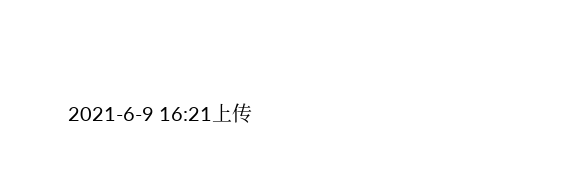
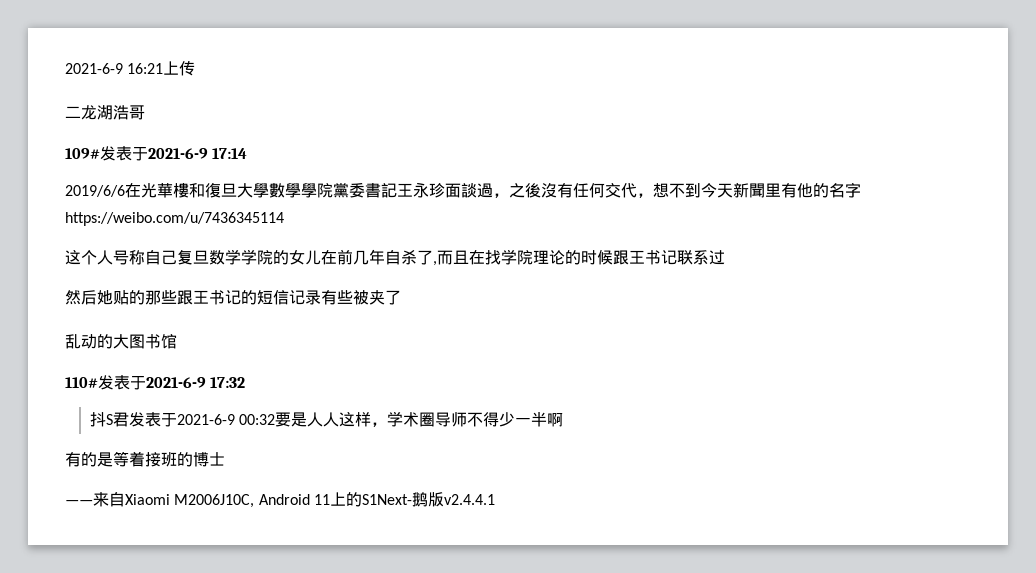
+ 二龙湖浩哥
+ 109#发表于2021-6-9 17:14
+ 2019/6/6在光華樓和復旦大學數學學院黨委書記王永珍面談過，之後沒有任何交代，想不到今天新聞里有他的名字https://weibo.com/u/7436345114
+ 这个人号称自己复旦数学学院的女儿在前几年自杀了,而且在找学院理论的时候跟王书记联系过
+ 然后她贴的那些跟王书记的短信记录有些被夹了
+ 乱动的大图书馆
+ 110#发表于2021-6-9 17:32
+ 抖S君发表于2021-6-9 00:32要是人人这样，学术圈导师不得少一半啊
+ 有的是等着接班的博士
+ ——来自Xiaomi M2006J10C, Android 11上的S1Next-鹅版v2.4.4.1

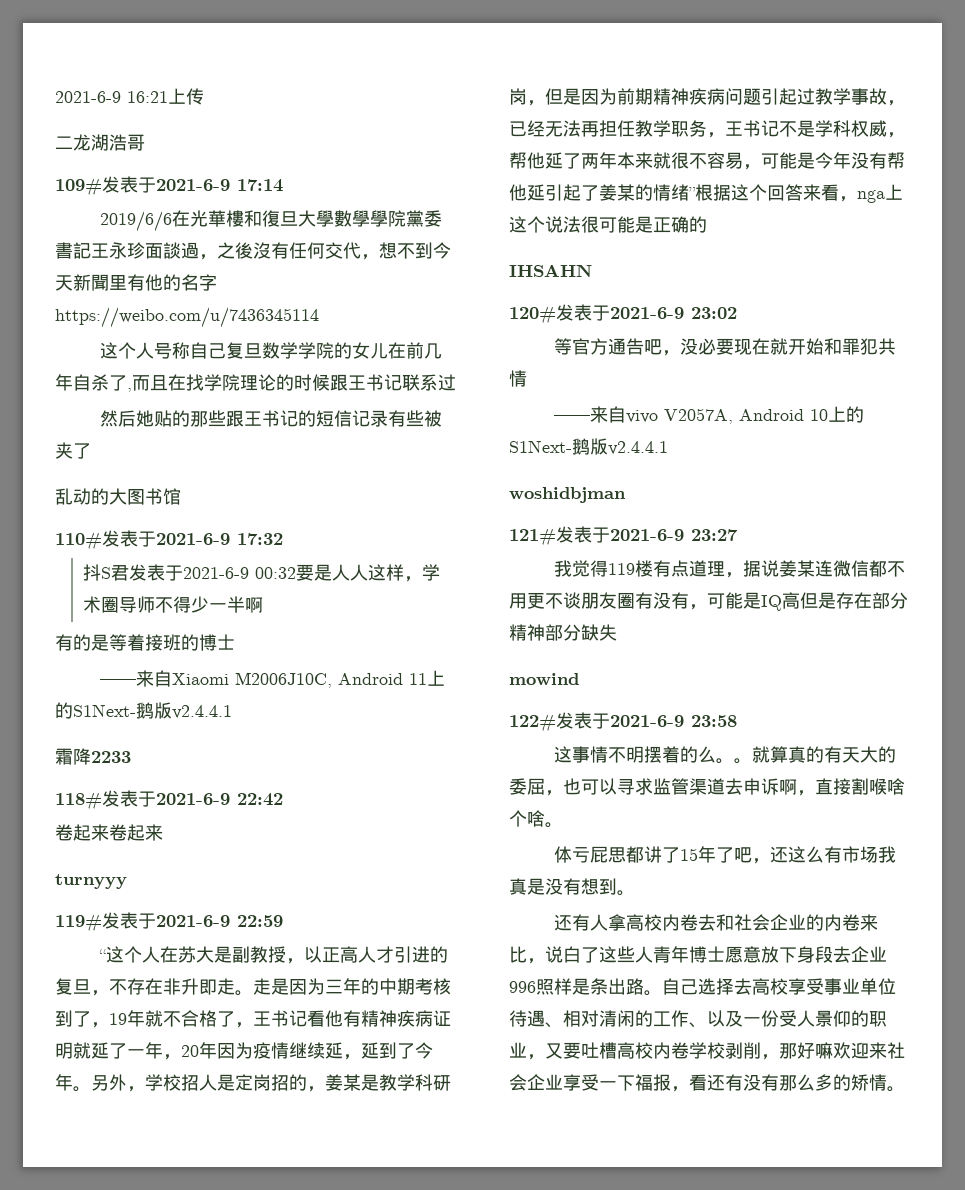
+ 霜降2233
+ 118#发表于2021-6-9 22:42
+ 卷起来卷起来
+ turnyyy
+ 119#发表于2021-6-9 22:59
+ “这个人在苏大是副教授，以正高人才引进的复旦，不存在非升即走。走是因为三年的中期考核到了，19年就不合格了，王书记看他有精神疾病证明就延了一年，20年因为疫情继续延，延到了今年。另外，学校招人是定岗招的，姜某是教学科研岗，但是因为前期精神疾病问题引起过教学事故，已经无法再担任教学职务，王书记不是学科权威，帮他延了两年本来就很不容易，可能是今年没有帮他延引起了姜某的情绪”根据这个回答来看，nga上这个说法很可能是正确的
+ IHSAHN
+ 120#发表于2021-6-9 23:02
+ 等官方通告吧，没必要现在就开始和罪犯共情
+ ——来自vivo V2057A, Android 10上的S1Next-鹅版v2.4.4.1
+ woshidbjman
+ 121#发表于2021-6-9 23:27
+ 我觉得119楼有点道理，据说姜某连微信都不用更不谈朋友圈有没有，可能是IQ高但是存在部分精神部分缺失
+ mowind
+ 122#发表于2021-6-9 23:58
+ 这事情不明摆着的么。。就算真的有天大的委屈，也可以寻求监管渠道去申诉啊，直接割喉啥个啥。
+ 体亏屁思都讲了15年了吧，还这么有市场我真是没有想到。
+ 还有人拿高校内卷去和社会企业的内卷来比，说白了这些人青年博士愿意放下身段去企业996照样是条出路。自己选择去高校享受事业单位待遇、相对清闲的工作、以及一份受人景仰的职业，又要吐槽高校内卷学校剥削，那好嘛欢迎来社会企业享受一下福报，看还有没有那么多的矫情。

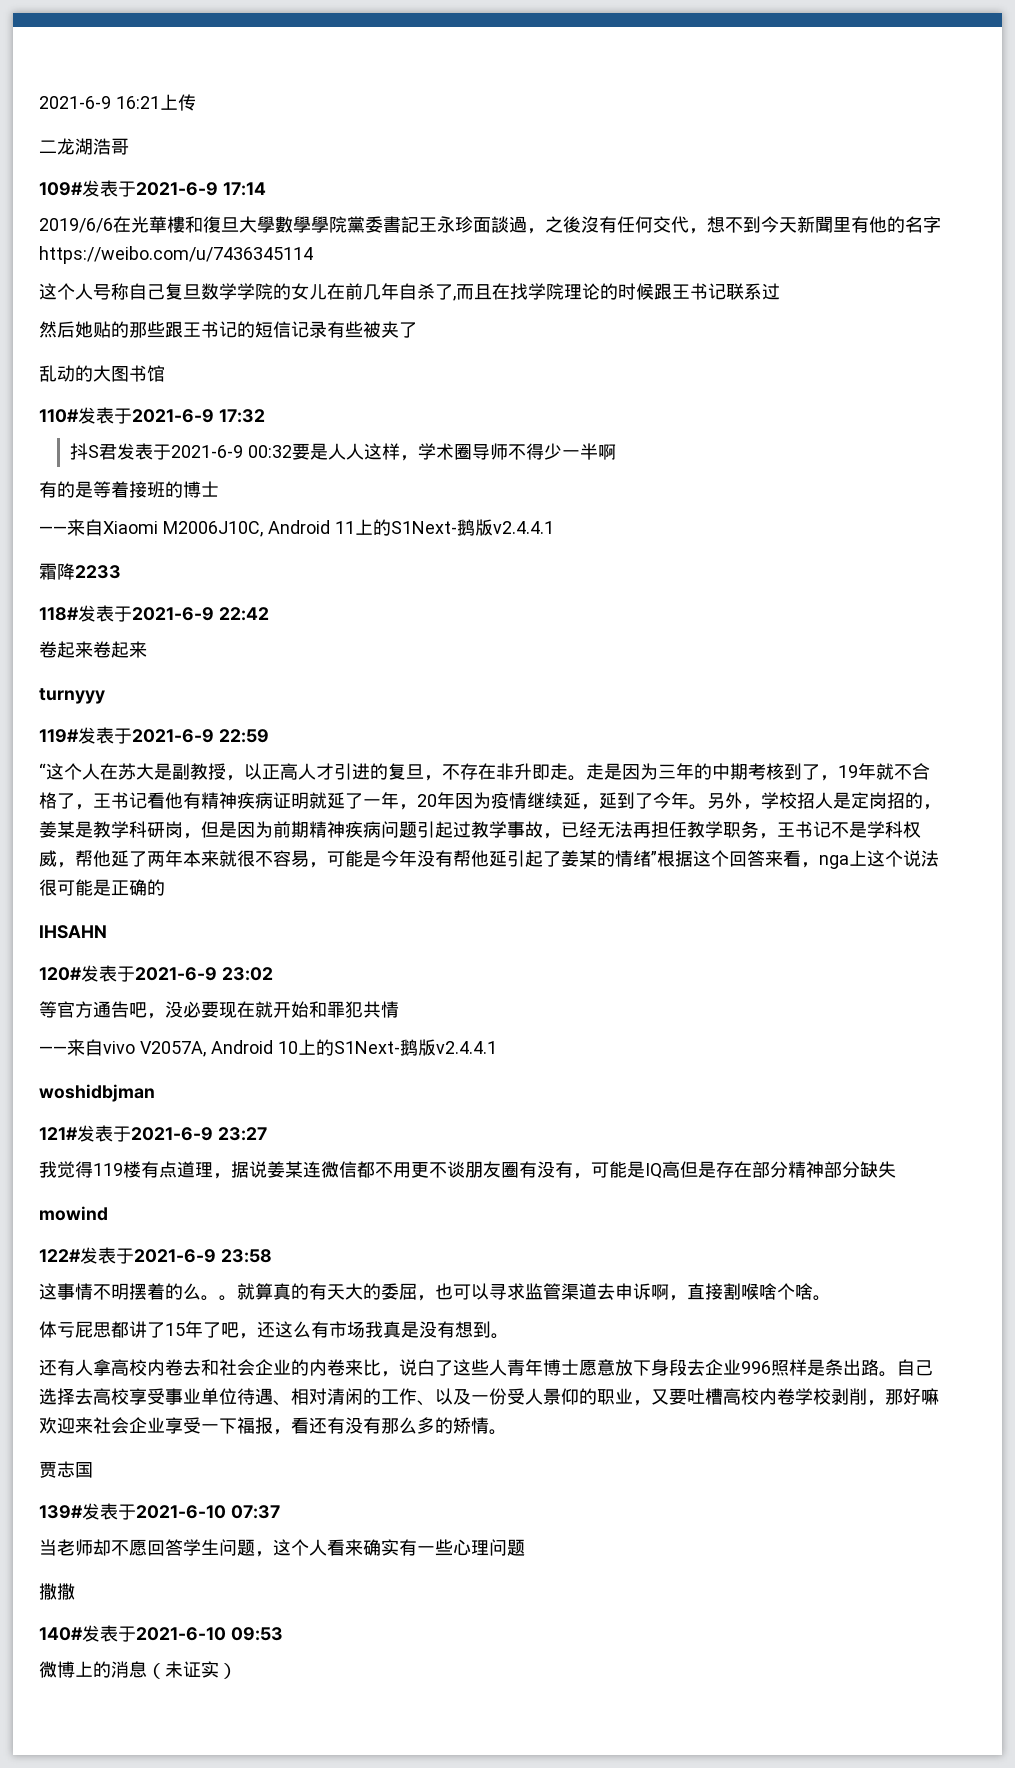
+ 贾志国
+ 139#发表于2021-6-10 07:37
+ 当老师却不愿回答学生问题，这个人看来确实有一些心理问题
+ 撒撒
+ 140#发表于2021-6-10 09:53
+ 微博上的消息（未证实）

